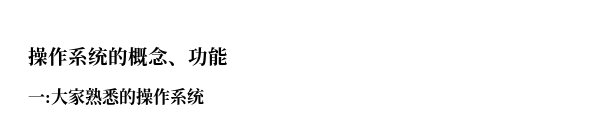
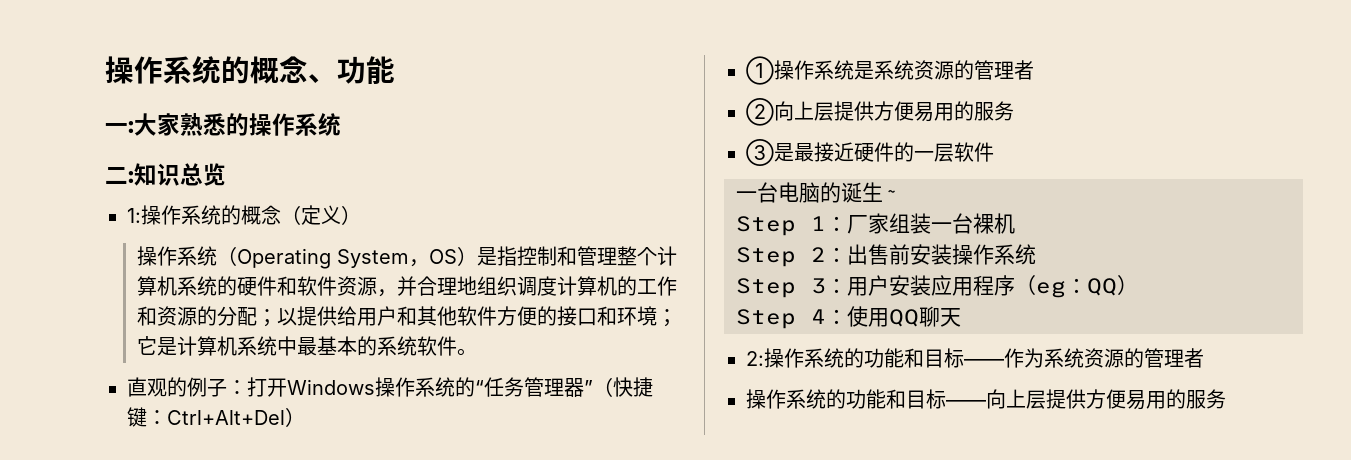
+ 二:知识总览
+ 1:操作系统的概念（定义）
+ 操作系统（Operating System，OS）是指控制和管理整个计算机系统的硬件和软件资源，并合理地组织调度计算机的工作和资源的分配；以提供给用户和其他软件方便的接口和环境；它是计算机系统中最基本的系统软件。
+ 直观的例子：打开Windows操作系统的“任务管理器”（快捷键：Ctrl+Alt+Del）
+ ①操作系统是系统资源的管理者
+ ②向上层提供方便易用的服务
+ ③是最接近硬件的一层软件
+ 一台电脑的诞生~
+ Step 1：厂家组装一台裸机
+ Step 2：出售前安装操作系统
+ Step 3：用户安装应用程序（eg：QQ）
+ Step 4：使用QQ聊天
+ 2:操作系统的功能和目标——作为系统资源的管理者
+ 操作系统的功能和目标——向上层提供方便易用的服务

